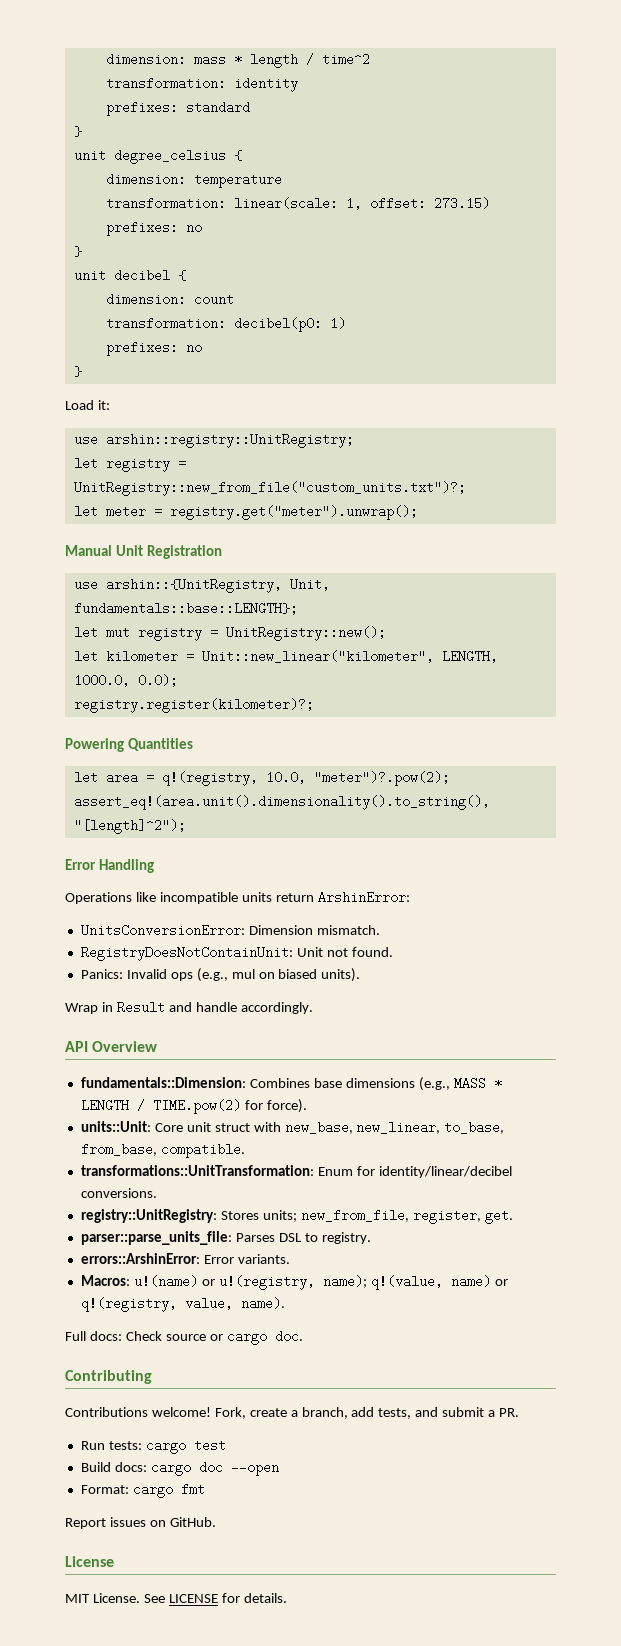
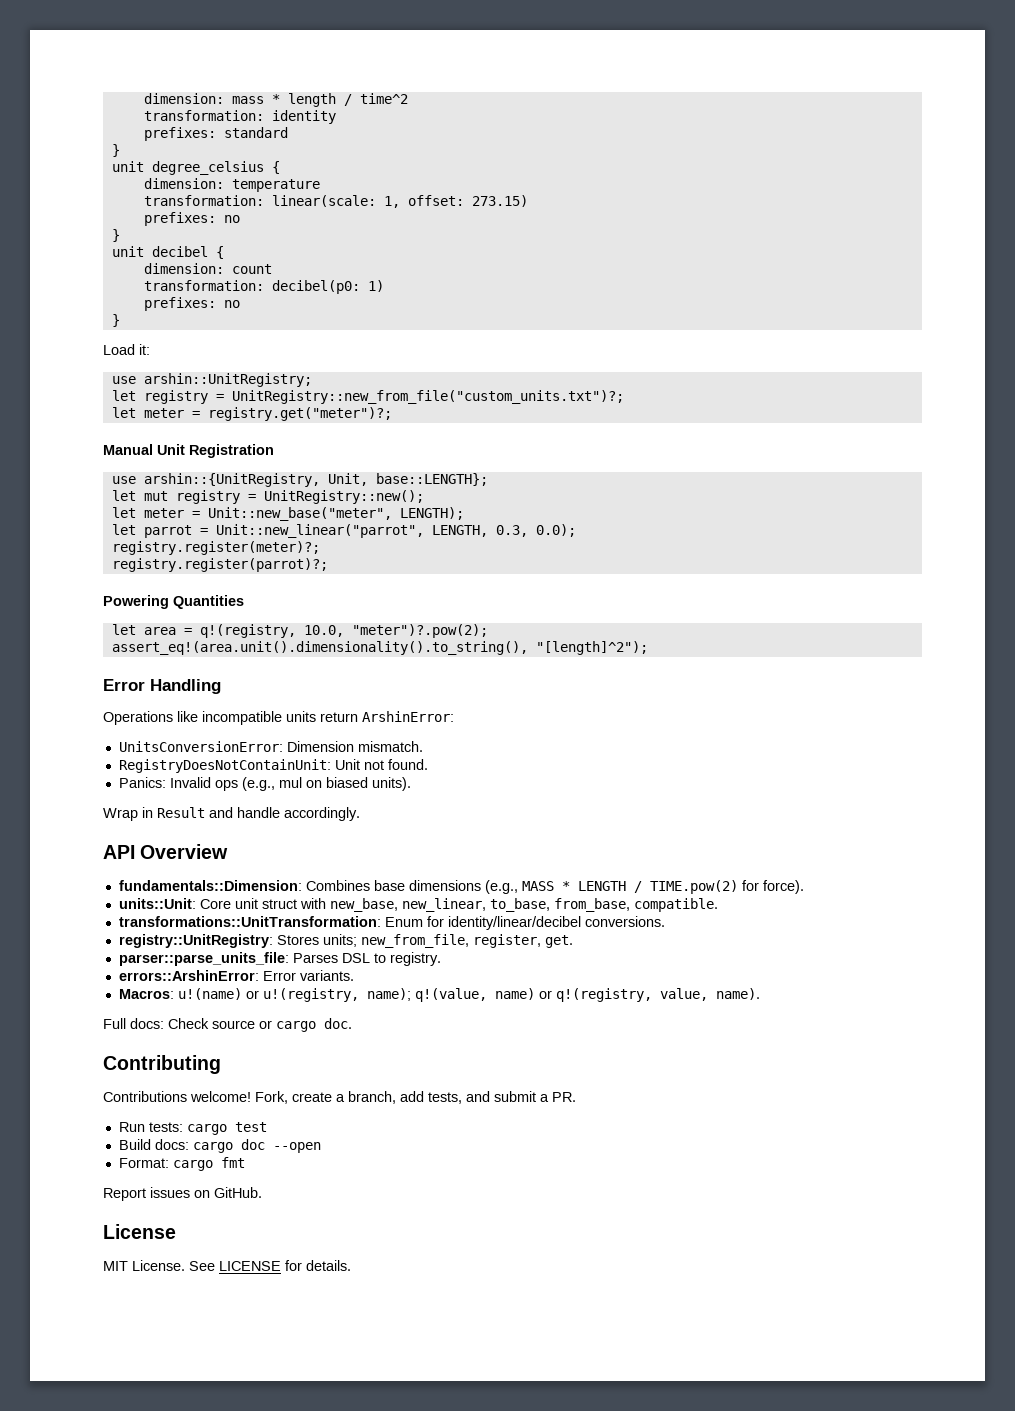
- use arshin::registry::UnitRegistry;
+ use arshin::UnitRegistry;
- let meter = registry.get("meter").unwrap();
+ let meter = registry.get("meter")?;
- use arshin::{UnitRegistry, Unit, fundamentals::base::LENGTH};
+ use arshin::{UnitRegistry, Unit, base::LENGTH};
- let kilometer = Unit::new_linear("kilometer", LENGTH, 1000.0, 0.0);
+ let meter = Unit::new_base("meter", LENGTH);
+ let parrot = Unit::new_linear("parrot", LENGTH, 0.3, 0.0);
- registry.register(kilometer)?;
+ registry.register(meter)?;
+ registry.register(parrot)?;

